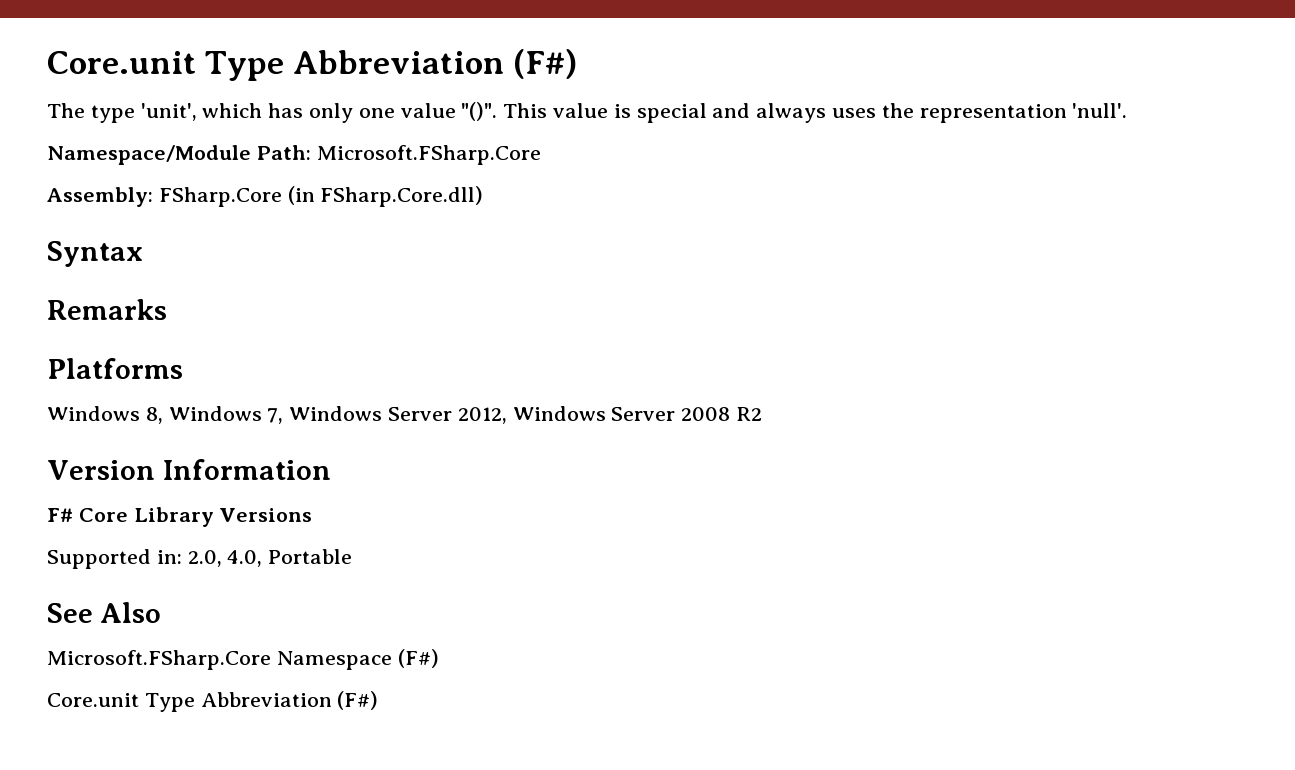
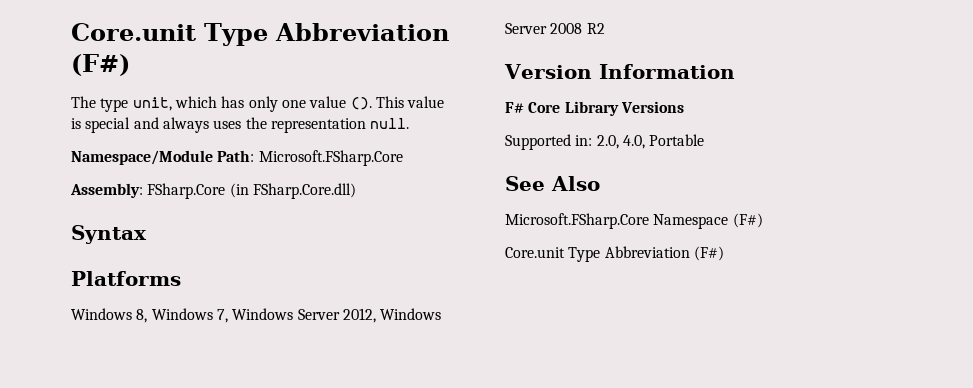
- The type 'unit', which has only one value "()".
+ The type unit, which has only one value ().
- This value is special and always uses the representation 'null'.
+ This value is special and always uses the representation null.
- Remarks

